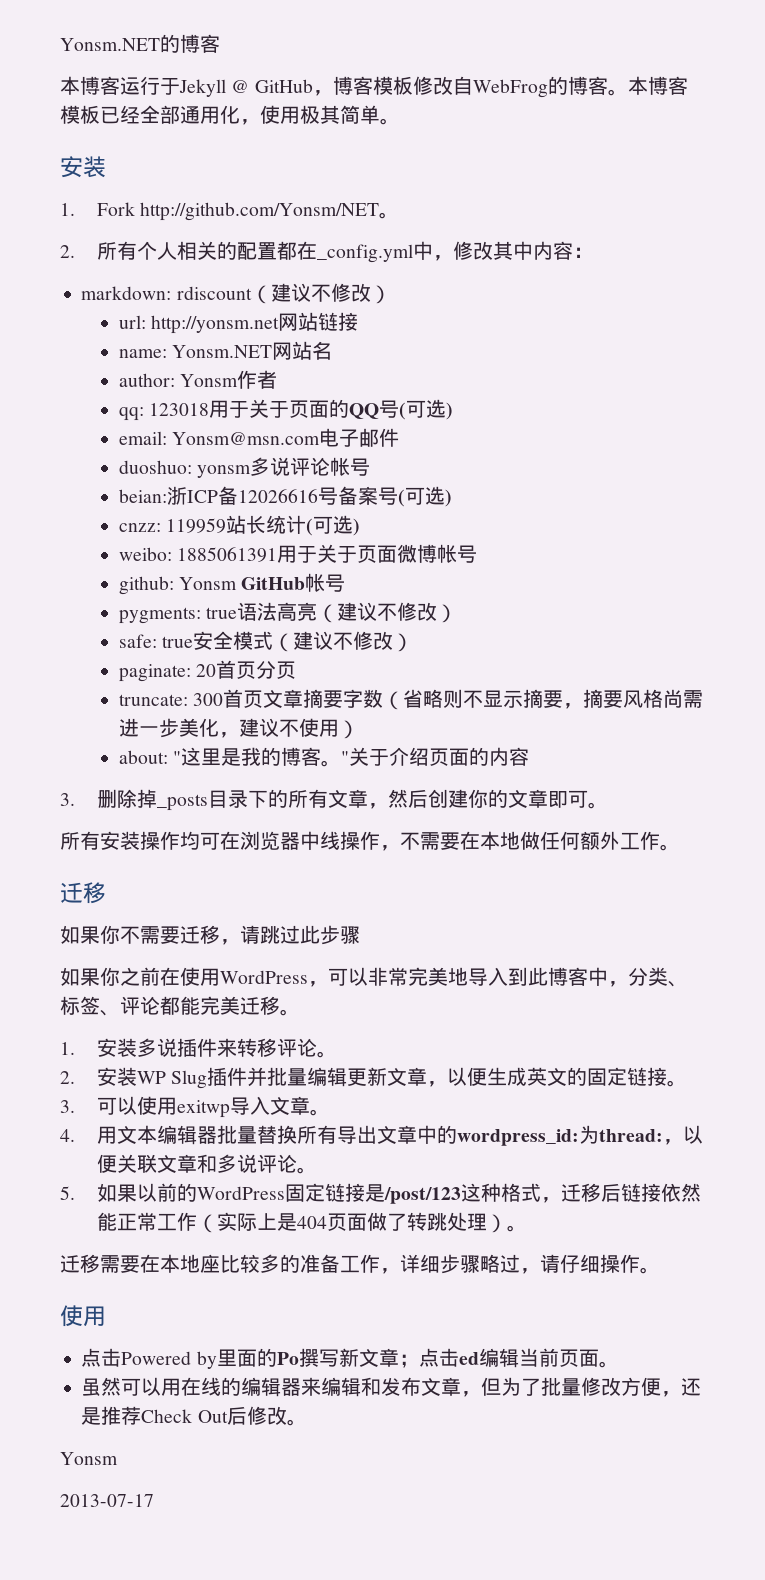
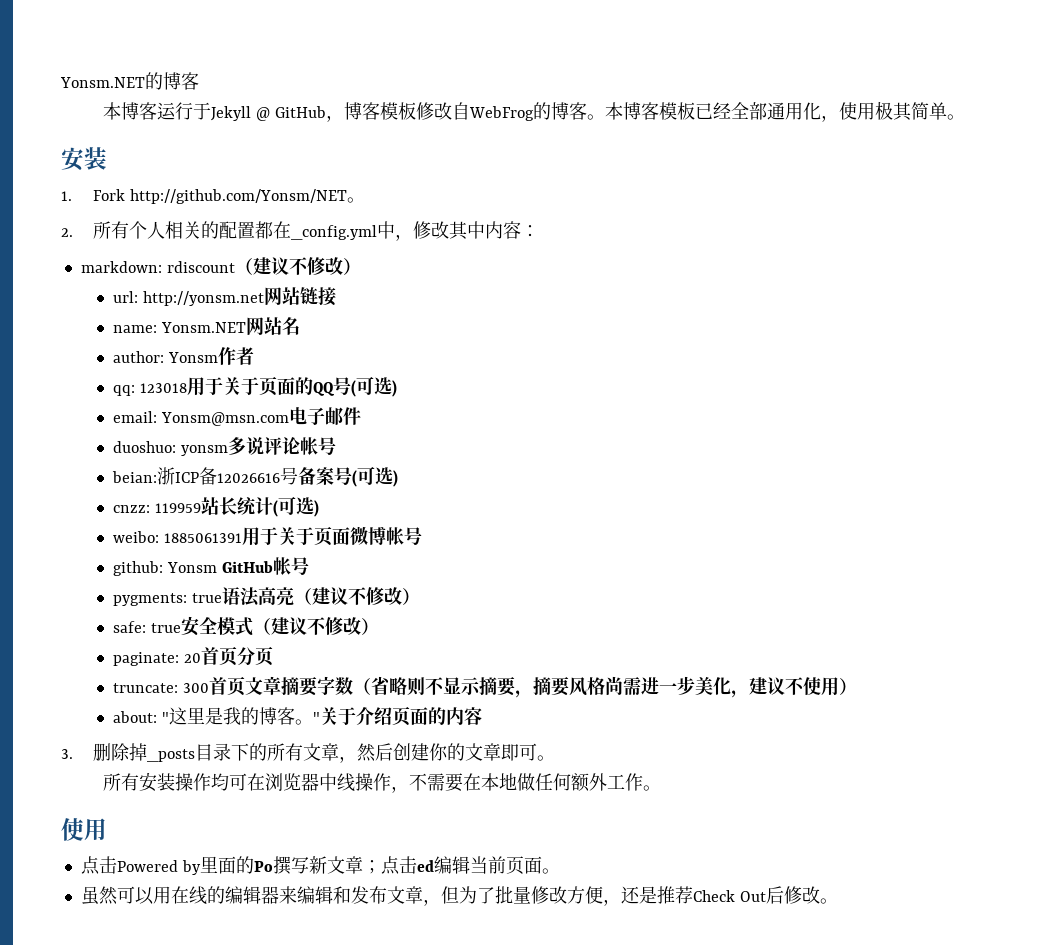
  所有安装操作均可在浏览器中线操作，不需要在本地做任何额外工作。
- 迁移
- 如果你不需要迁移，请跳过此步骤
- 如果你之前在使用WordPress，可以非常完美地导入到此博客中，分类、标签、评论都能完美迁移。
- 1.安装多说插件来转移评论。
- 2.安装WP Slug插件并批量编辑更新文章，以便生成英文的固定链接。
- 3.可以使用exitwp导入文章。
- 4.用文本编辑器批量替换所有导出文章中的wordpress_id:为thread:，以便关联文章和多说评论。
- 5.如果以前的WordPress固定链接是/post/123这种格式，迁移后链接依然能正常工作（实际上是404页面做了转跳处理）。
- 迁移需要在本地座比较多的准备工作，详细步骤略过，请仔细操作。
  虽然可以用在线的编辑器来编辑和发布文章，但为了批量修改方便，还是推荐Check Out后修改。
- Yonsm
- 2013-07-17

